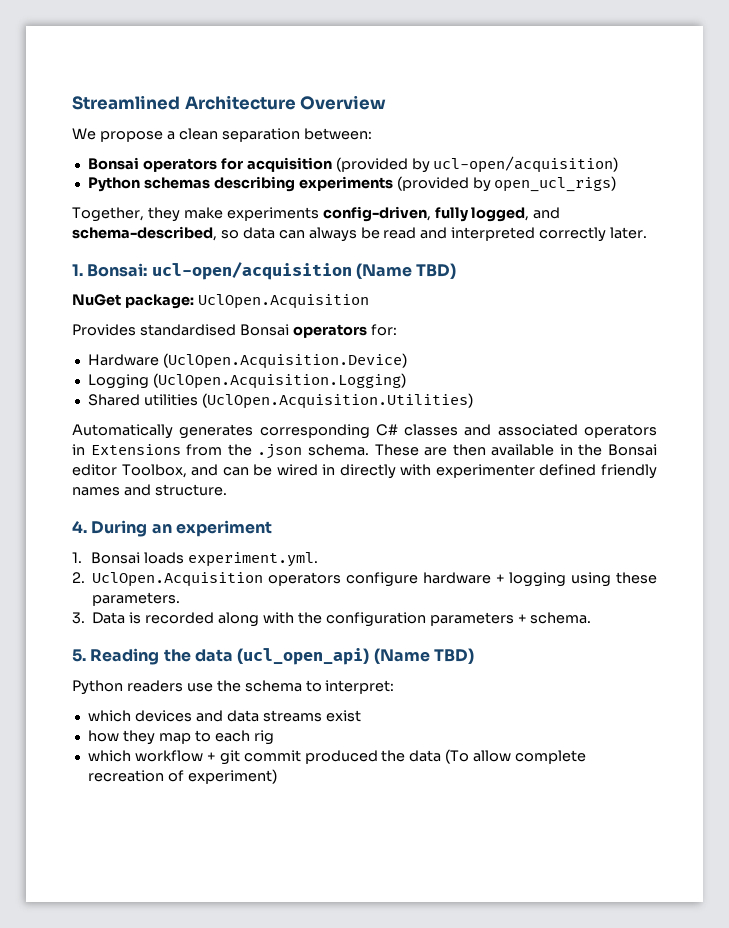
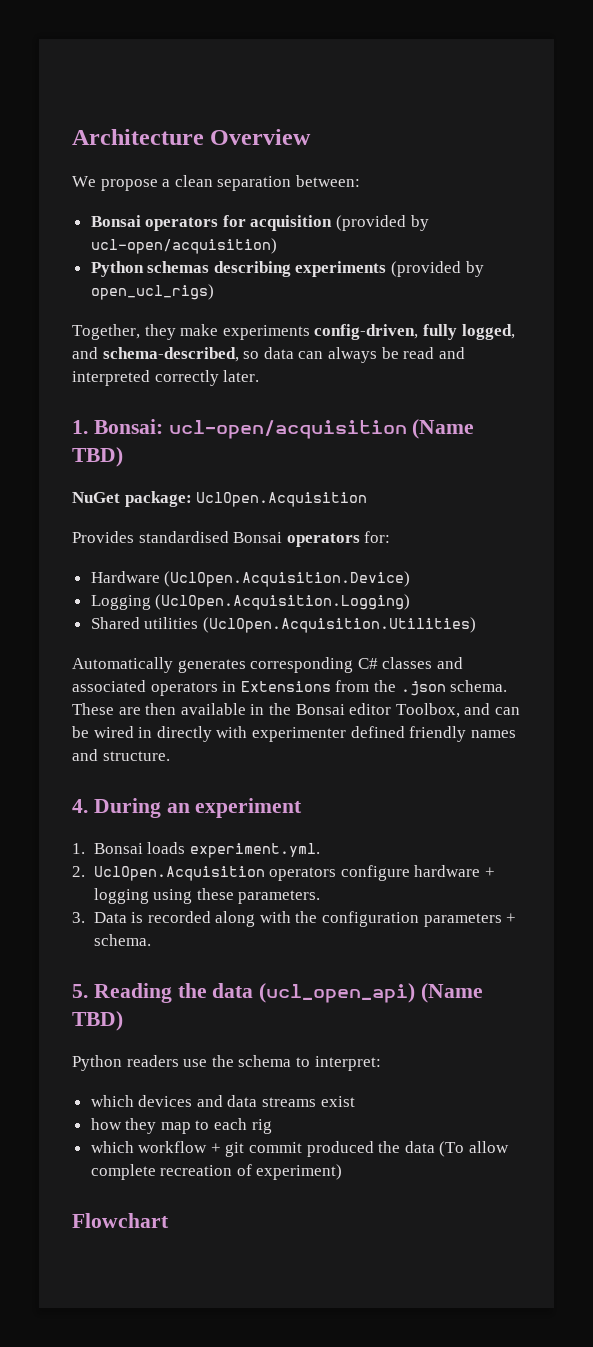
- Streamlined Architecture Overview
+ Architecture Overview
+ Flowchart

